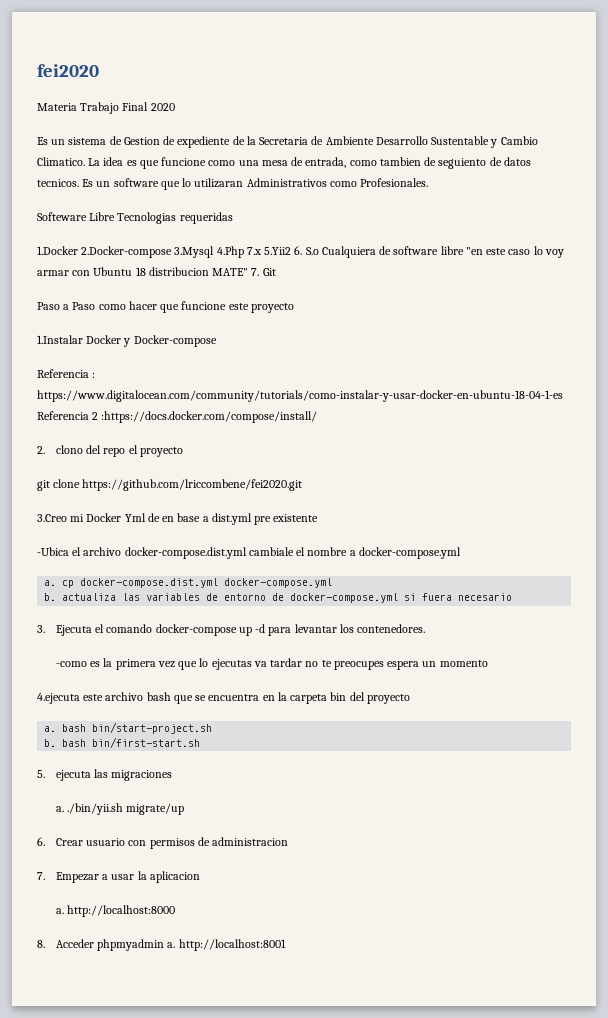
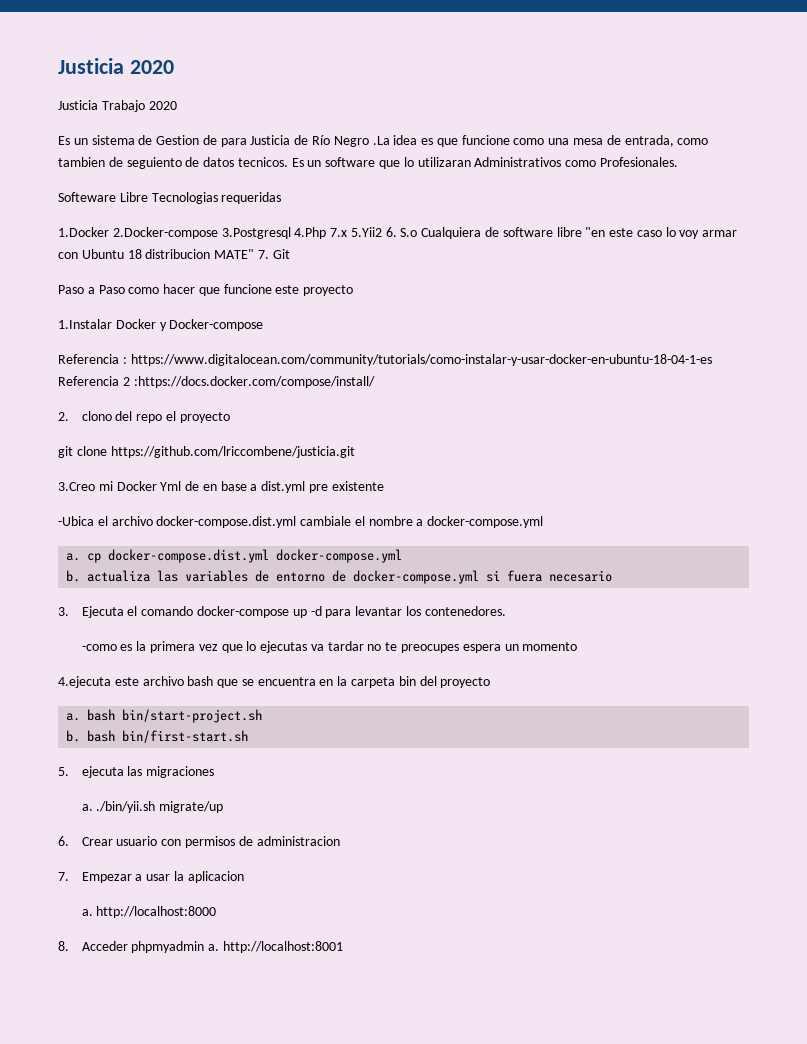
- fei2020
- Materia Trabajo Final 2020
+ Justicia 2020
+ Justicia Trabajo 2020
- Es un sistema de Gestion de expediente de la Secretaria de Ambiente Desarrollo Sustentable y Cambio Climatico. La idea es que funcione como una mesa de entrada, como tambien de seguiento de datos tecnicos.
+ Es un sistema de Gestion de para Justicia de Río Negro .La idea es que funcione como una mesa de entrada, como tambien de seguiento de datos tecnicos.
- 1.Docker 2.Docker-compose 3.Mysql 4.Php 7.x 5.Yii2 6. S.o Cualquiera de software libre "en este caso lo voy armar con Ubuntu 18 distribucion MATE" 7. Git
+ 1.Docker 2.Docker-compose 3.Postgresql 4.Php 7.x 5.Yii2 6. S.o Cualquiera de software libre "en este caso lo voy armar con Ubuntu 18 distribucion MATE" 7. Git
- git clone https://github.com/lriccombene/fei2020.git
+ git clone https://github.com/lriccombene/justicia.git

